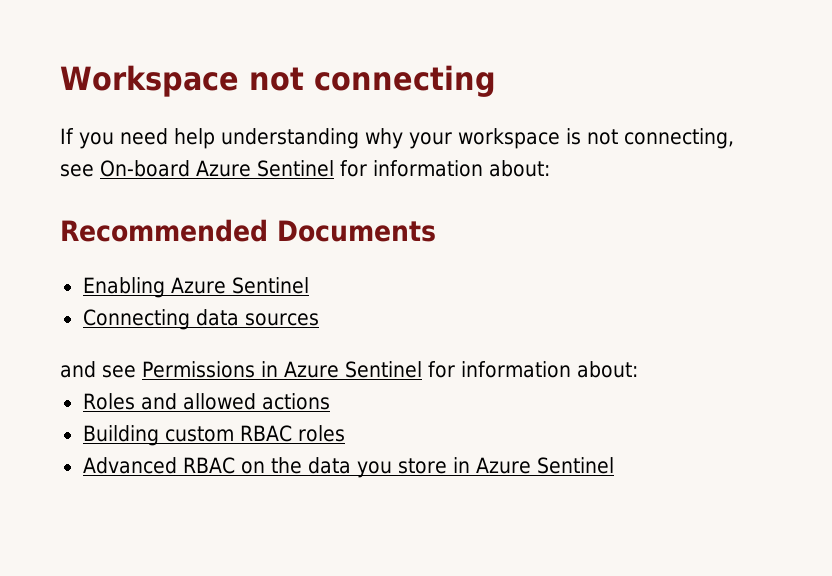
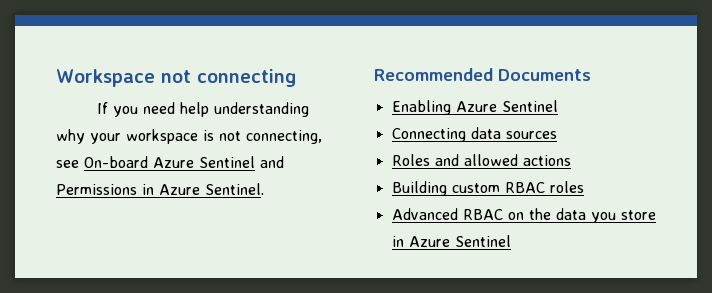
- If you need help understanding why your workspace is not connecting, see On-board Azure Sentinel for information about:
+ If you need help understanding why your workspace is not connecting, see On-board Azure Sentinel and Permissions in Azure Sentinel.
- and see Permissions in Azure Sentinel for information about:

